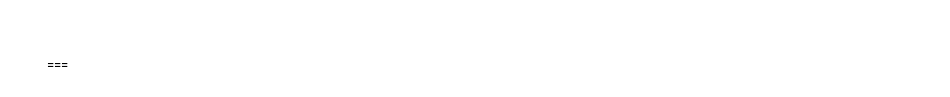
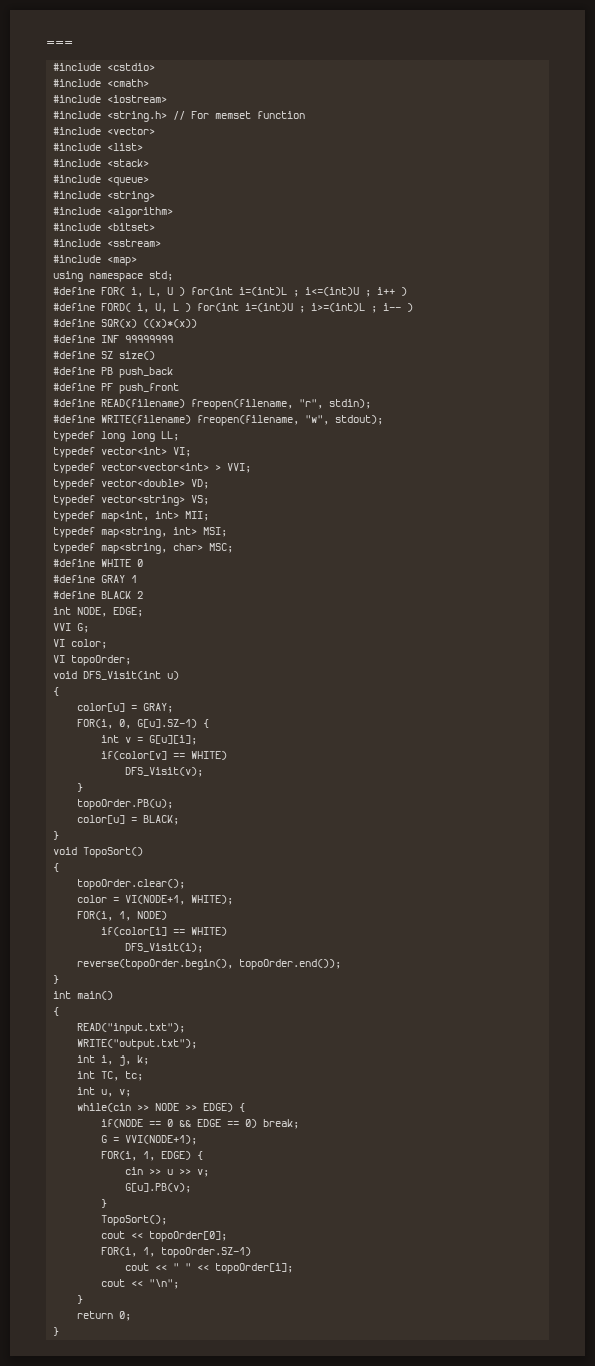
+ #include <cstdio>
+ #include <cmath>
+ #include <iostream>
+ #include <string.h> // For memset function
+ #include <vector>
+ #include <list>
+ #include <stack>
+ #include <queue>
+ #include <string>
+ #include <algorithm>
+ #include <bitset>
+ #include <sstream>
+ #include <map>
+ using namespace std;
+ #define FOR( i, L, U ) for(int i=(int)L ; i<=(int)U ; i++ )
+ #define FORD( i, U, L ) for(int i=(int)U ; i>=(int)L ; i-- )
+ #define SQR(x) ((x)*(x))
+ #define INF 99999999
+ #define SZ size()
+ #define PB push_back
+ #define PF push_front
+ #define READ(filename) freopen(filename, "r", stdin);
+ #define WRITE(filename) freopen(filename, "w", stdout);
+ typedef long long LL;
+ typedef vector<int> VI;
+ typedef vector<vector<int> > VVI;
+ typedef vector<double> VD;
+ typedef vector<string> VS;
+ typedef map<int, int> MII;
+ typedef map<string, int> MSI;
+ typedef map<string, char> MSC;
+ #define WHITE 0
+ #define GRAY 1
+ #define BLACK 2
+ int NODE, EDGE;
+ VVI G;
+ VI color;
+ VI topoOrder;
+ void DFS_Visit(int u)
+ {
+ color[u] = GRAY;
+ FOR(i, 0, G[u].SZ-1) {
+ int v = G[u][i];
+ if(color[v] == WHITE)
+ DFS_Visit(v);
+ }
+ topoOrder.PB(u);
+ color[u] = BLACK;
+ }
+ void TopoSort()
+ {
+ topoOrder.clear();
+ color = VI(NODE+1, WHITE);
+ FOR(i, 1, NODE)
+ if(color[i] == WHITE)
+ DFS_Visit(i);
+ reverse(topoOrder.begin(), topoOrder.end());
+ }
+ int main()
+ {
+ READ("input.txt");
+ WRITE("output.txt");
+ int i, j, k;
+ int TC, tc;
+ int u, v;
+ while(cin >> NODE >> EDGE) {
+ if(NODE == 0 && EDGE == 0) break;
+ G = VVI(NODE+1);
+ FOR(i, 1, EDGE) {
+ cin >> u >> v;
+ G[u].PB(v);
+ }
+ TopoSort();
+ cout << topoOrder[0];
+ FOR(i, 1, topoOrder.SZ-1)
+ cout << " " << topoOrder[i];
+ cout << "\n";
+ }
+ return 0;
+ }

